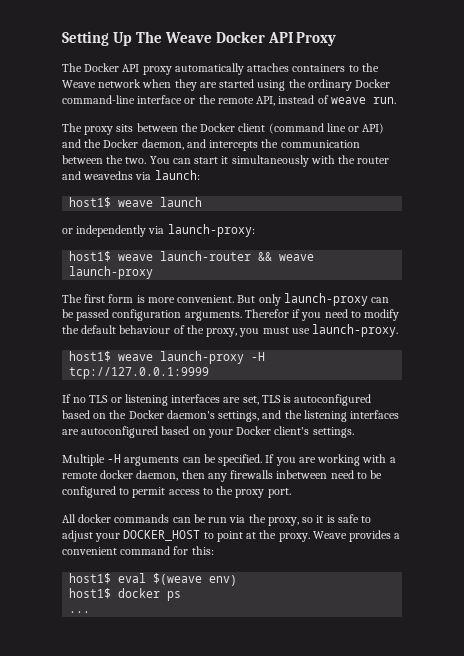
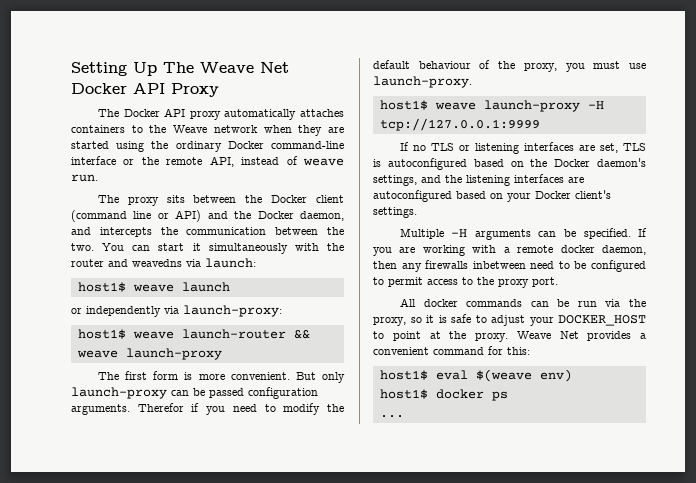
- Setting Up The Weave Docker API Proxy
+ Setting Up The Weave Net Docker API Proxy
- Weave provides a convenient command for this:
+ Weave Net provides a convenient command for this:

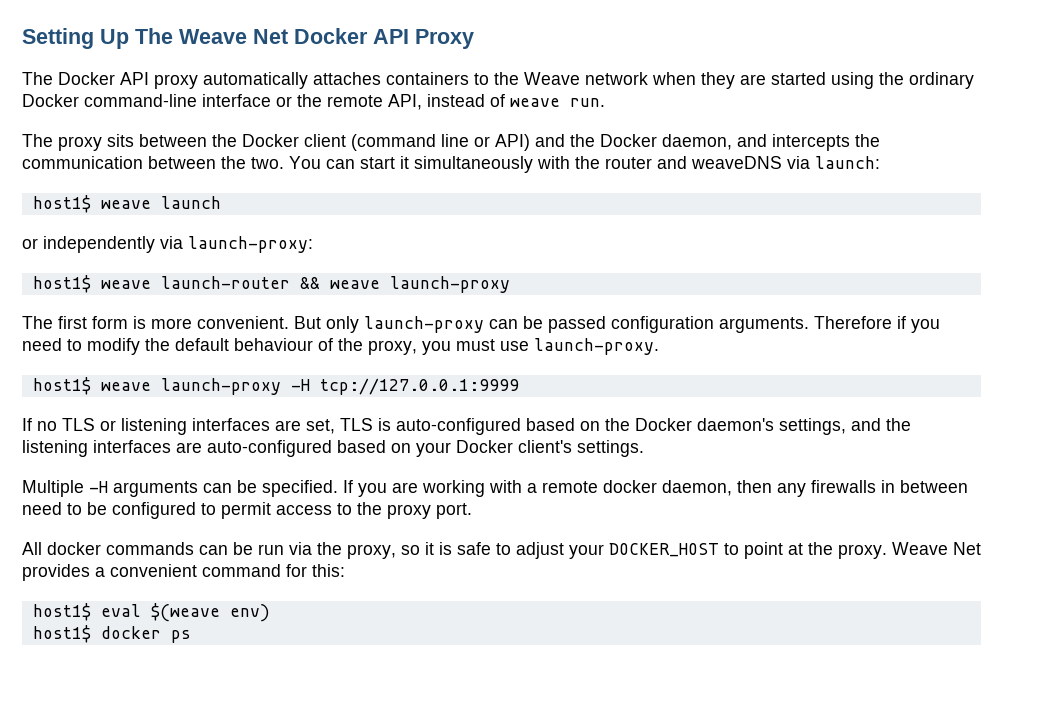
- You can start it simultaneously with the router and weavedns via launch:
+ You can start it simultaneously with the router and weaveDNS via launch:
- Therefor if you need to modify the default behaviour of the proxy, you must use launch-proxy.
+ Therefore if you need to modify the default behaviour of the proxy, you must use launch-proxy.
- If no TLS or listening interfaces are set, TLS is autoconfigured based on the Docker daemon's settings, and the listening interfaces are autoconfigured based on your Docker client's settings.
+ If no TLS or listening interfaces are set, TLS is auto-configured based on the Docker daemon's settings, and the listening interfaces are auto-configured based on your Docker client's settings.
- If you are working with a remote docker daemon, then any firewalls inbetween need to be configured to permit access to the proxy port.
+ If you are working with a remote docker daemon, then any firewalls in between need to be configured to permit access to the proxy port.
- ...

